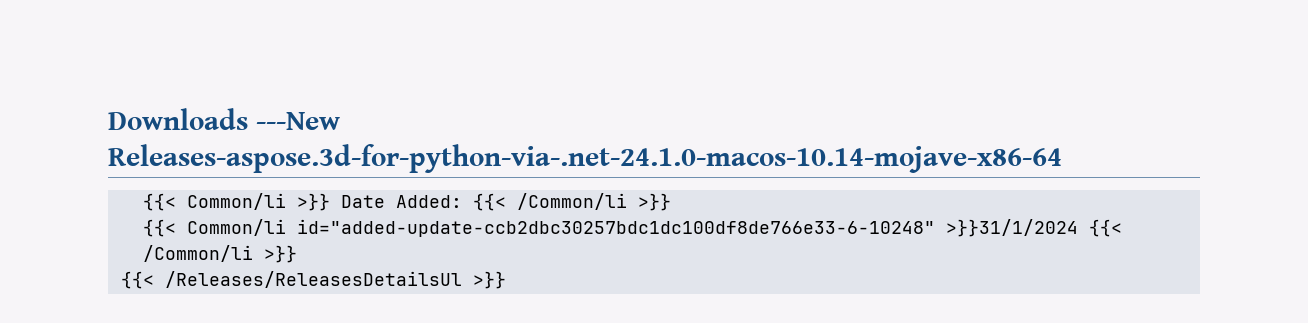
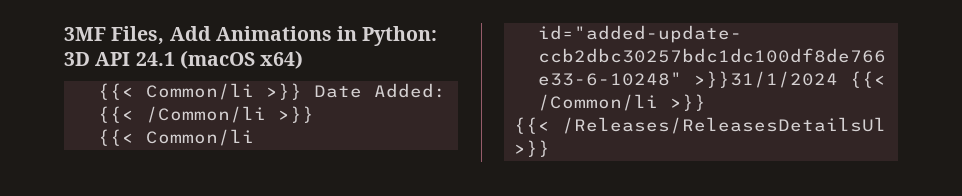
- Downloads ---New Releases-aspose.3d-for-python-via-.net-24.1.0-macos-10.14-mojave-x86-64
+ 3MF Files, Add Animations in Python: 3D API 24.1 (macOS x64)

